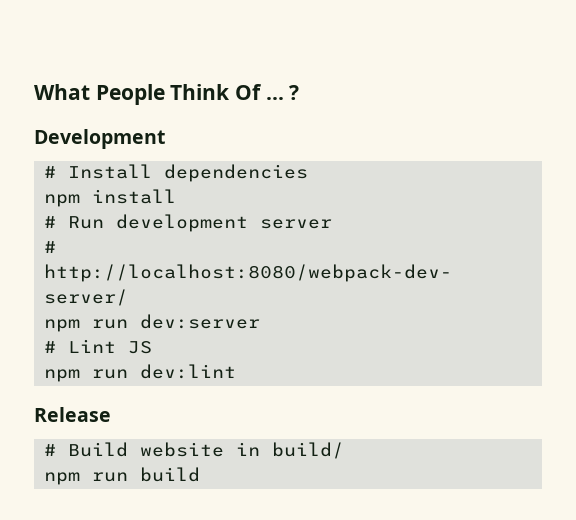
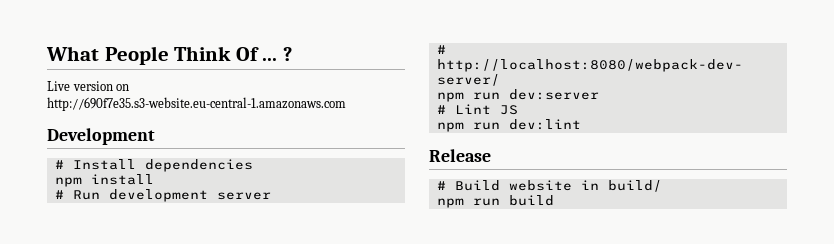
+ Live version on http://690f7e35.s3-website.eu-central-1.amazonaws.com

